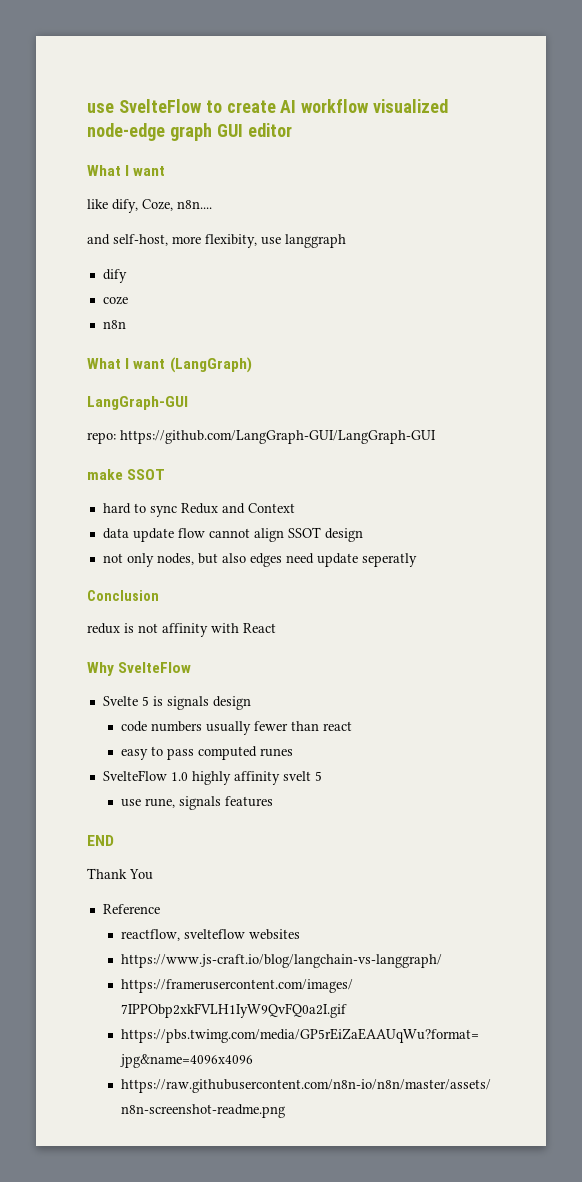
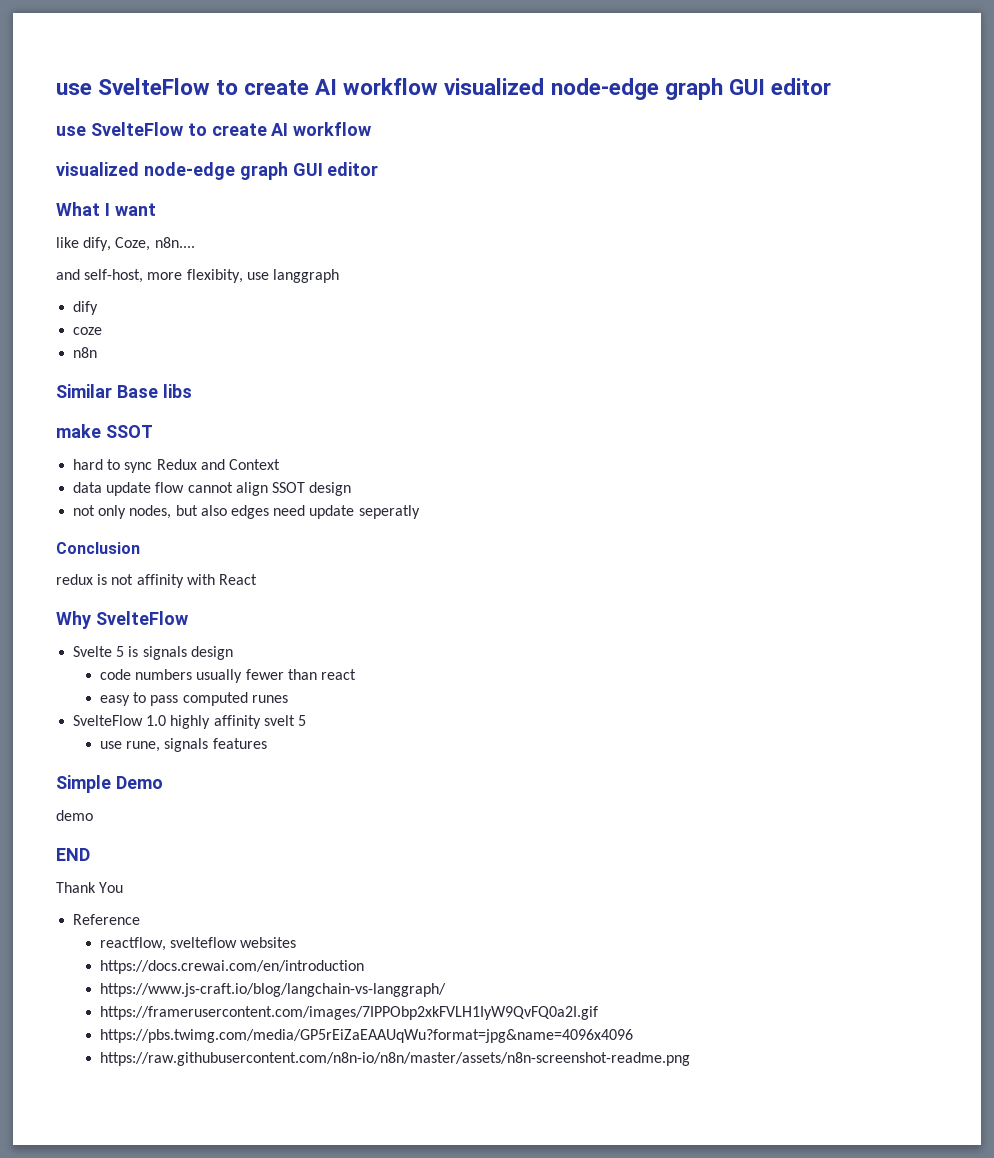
  use SvelteFlow to create AI workflow visualized node-edge graph GUI editor
+ use SvelteFlow to create AI workflow
+ visualized node-edge graph GUI editor
- What I want (LangGraph)
- LangGraph-GUI
- repo: https://github.com/LangGraph-GUI/LangGraph-GUI
+ Similar Base libs
+ Simple Demo
+ demo
+ https://docs.crewai.com/en/introduction

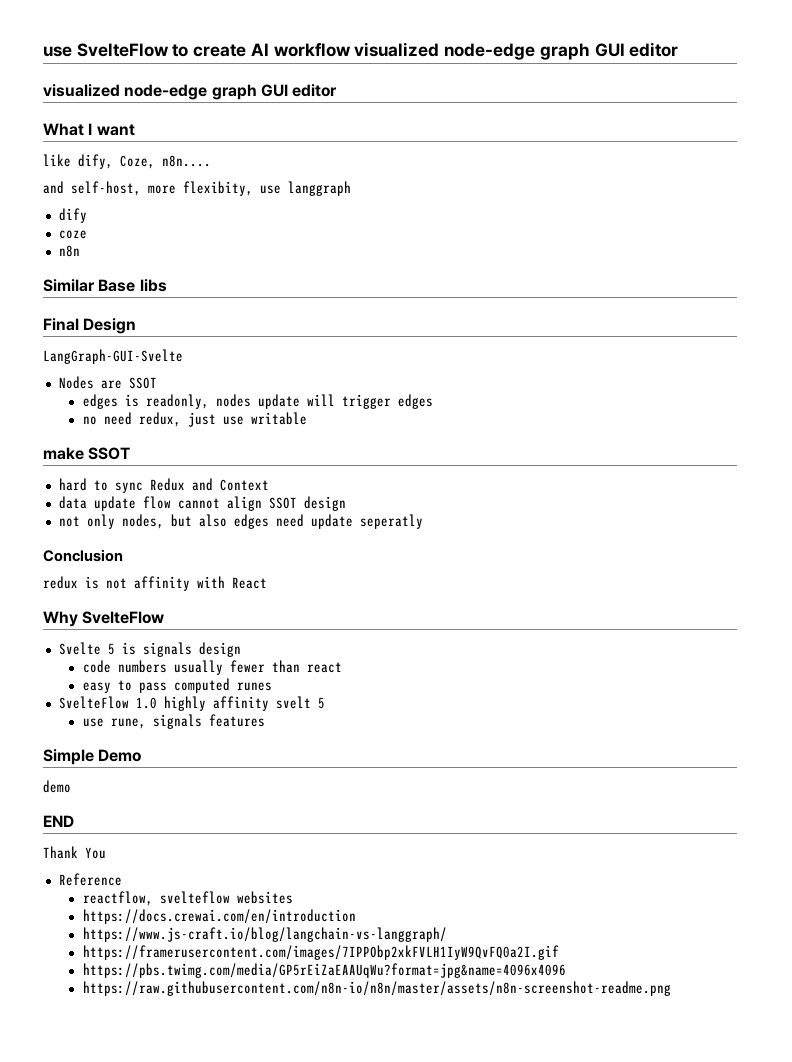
  use SvelteFlow to create AI workflow visualized node-edge graph GUI editor
- use SvelteFlow to create AI workflow
+ Final Design
+ LangGraph-GUI-Svelte
+ Nodes are SSOT
+ edges is readonly, nodes update will trigger edges
+ no need redux, just use writable

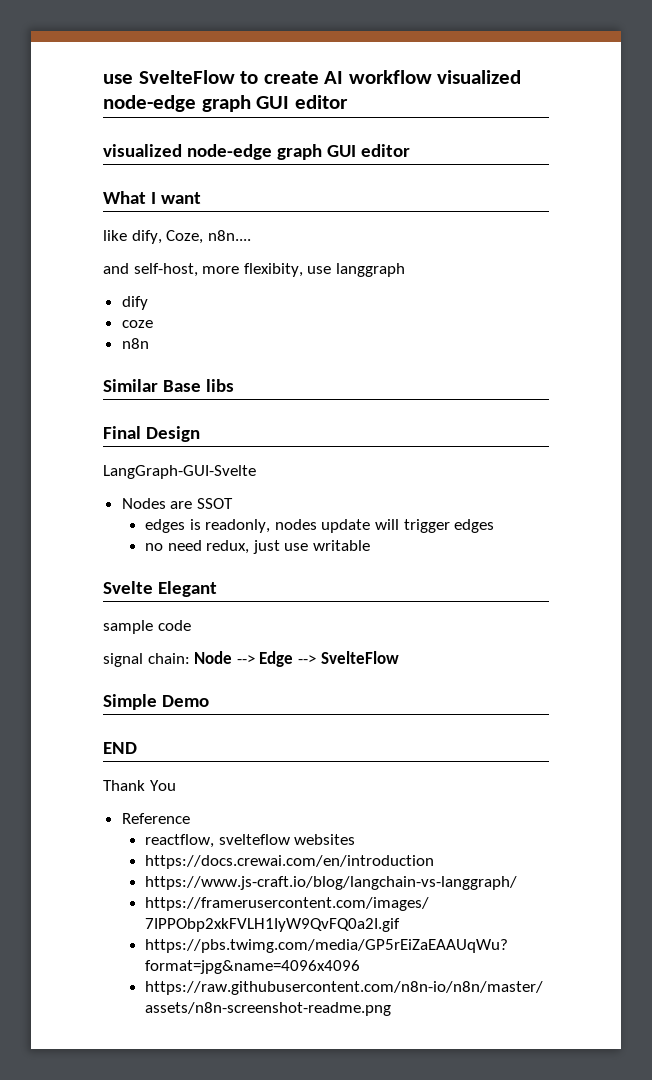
- make SSOT
- hard to sync Redux and Context
- data update flow cannot align SSOT design
- not only nodes, but also edges need update seperatly
- Conclusion
- redux is not affinity with React
- Why SvelteFlow
- Svelte 5 is signals design
- code numbers usually fewer than react
- easy to pass computed runes
- SvelteFlow 1.0 highly affinity svelt 5
- use rune, signals features
+ Svelte Elegant
+ sample code
+ signal chain: Node --> Edge --> SvelteFlow
- demo

